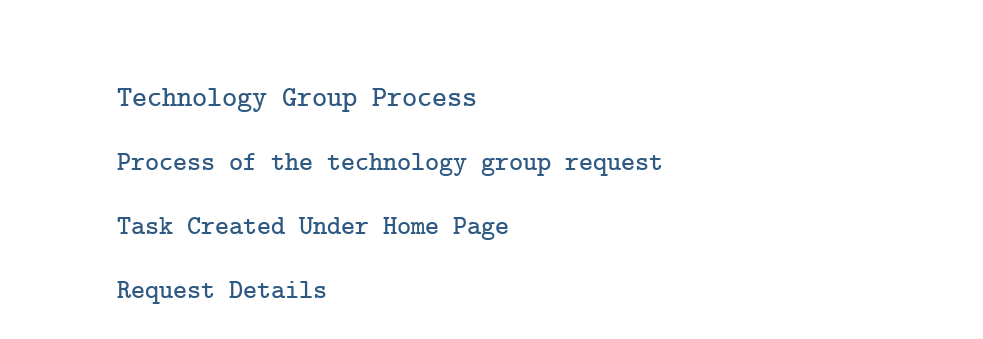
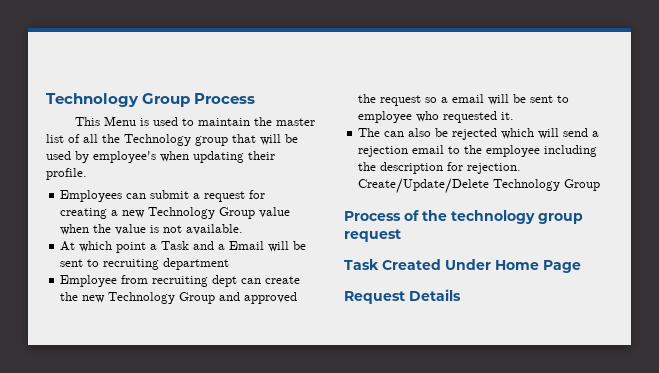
+ This Menu is used to maintain the master list of all the Technology group that will be used by employee's when updating their profile.
+ Employees can submit a request for creating a new Technology Group value when the value is not available.
+ At which point a Task and a Email will be sent to recruiting department
+ Employee from recruiting dept can create the new Technology Group and approved the request so a email will be sent to employee who requested it.
+ The can also be rejected which will send a rejection email to the employee including the description for rejection. Create/Update/Delete Technology Group

